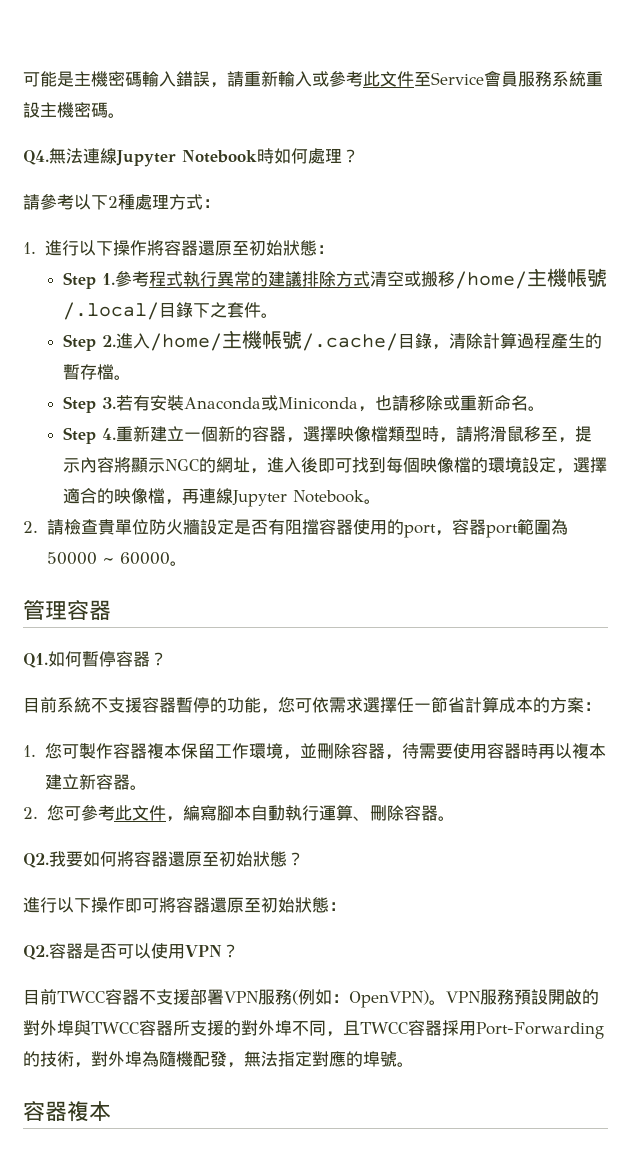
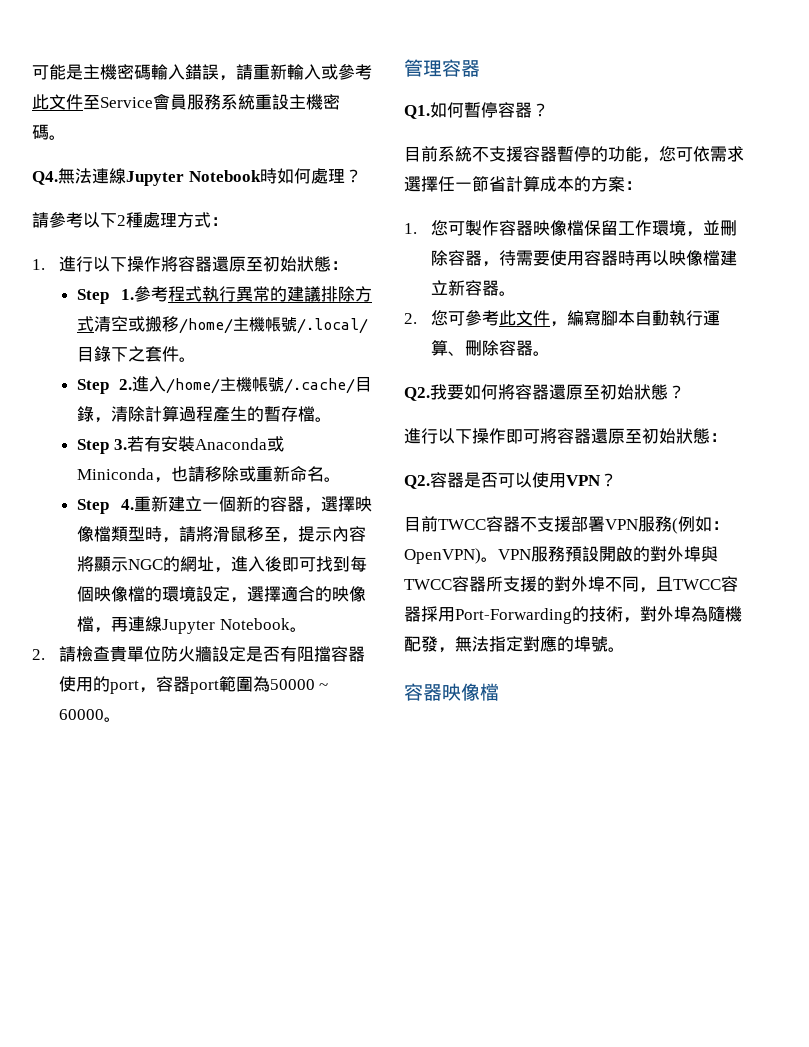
- 1.您可製作容器複本保留工作環境，並刪除容器，待需要使用容器時再以複本建立新容器。
+ 1.您可製作容器映像檔保留工作環境，並刪除容器，待需要使用容器時再以映像檔建立新容器。
  VPN服務預設開啟的對外埠與TWCC容器所支援的對外埠不同，且TWCC容器採用Port-Forwarding的技術，對外埠為隨機配發，無法指定對應的埠號。
- 容器複本
+ 容器映像檔

